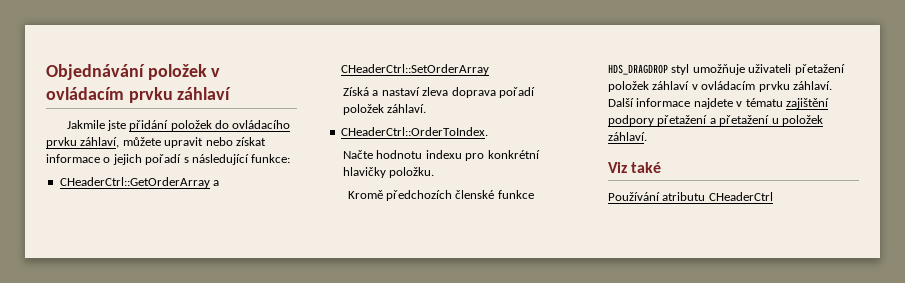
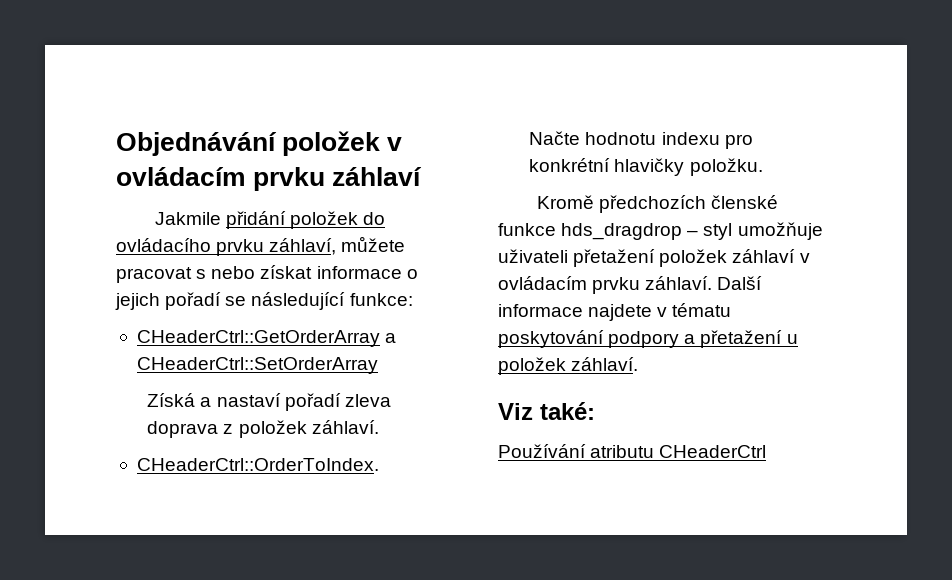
- Jakmile jste přidání položek do ovládacího prvku záhlaví, můžete upravit nebo získat informace o jejich pořadí s následující funkce:
+ Jakmile přidání položek do ovládacího prvku záhlaví, můžete pracovat s nebo získat informace o jejich pořadí se následující funkce:
- Získá a nastaví zleva doprava pořadí položek záhlaví.
+ Získá a nastaví pořadí zleva doprava z položek záhlaví.
- Kromě předchozích členské funkce HDS_DRAGDROP styl umožňuje uživateli přetažení položek záhlaví v ovládacím prvku záhlaví.
+ Kromě předchozích členské funkce hds_dragdrop – styl umožňuje uživateli přetažení položek záhlaví v ovládacím prvku záhlaví.
- Další informace najdete v tématu zajištění podpory přetažení a přetažení u položek záhlaví.
+ Další informace najdete v tématu poskytování podpory a přetažení u položek záhlaví.
- Viz také
+ Viz také:

